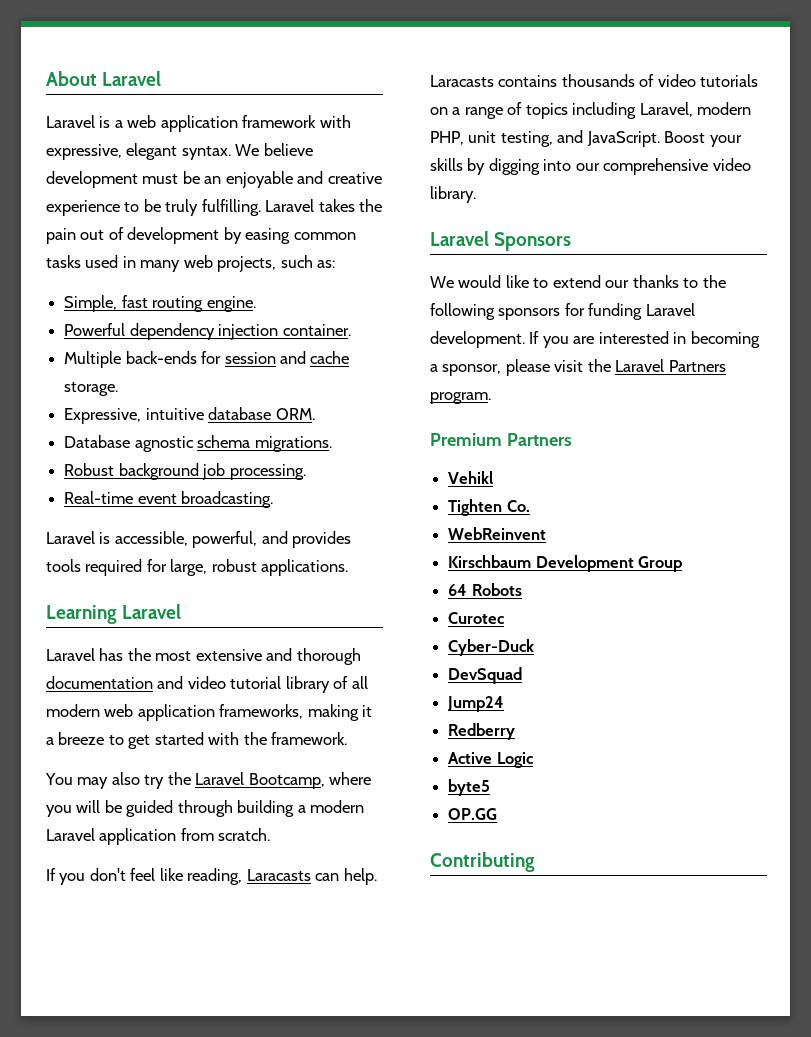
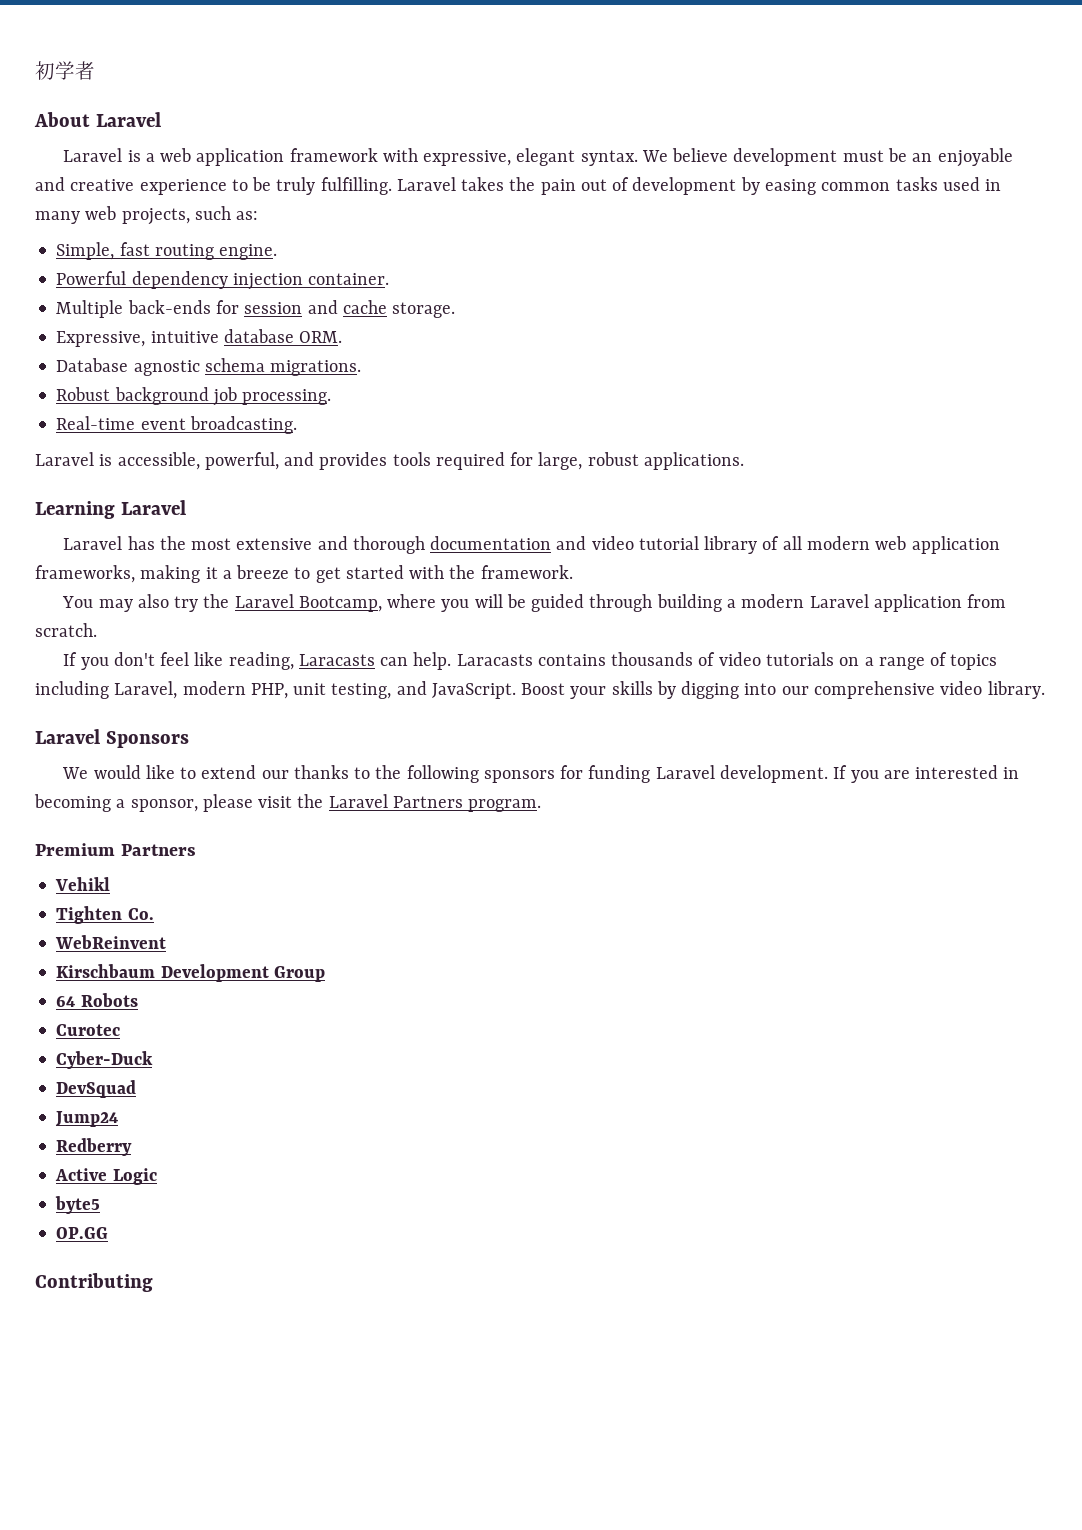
+ 初学者

